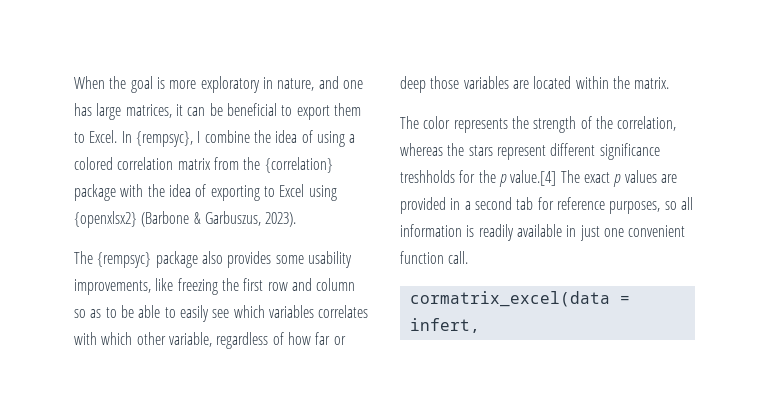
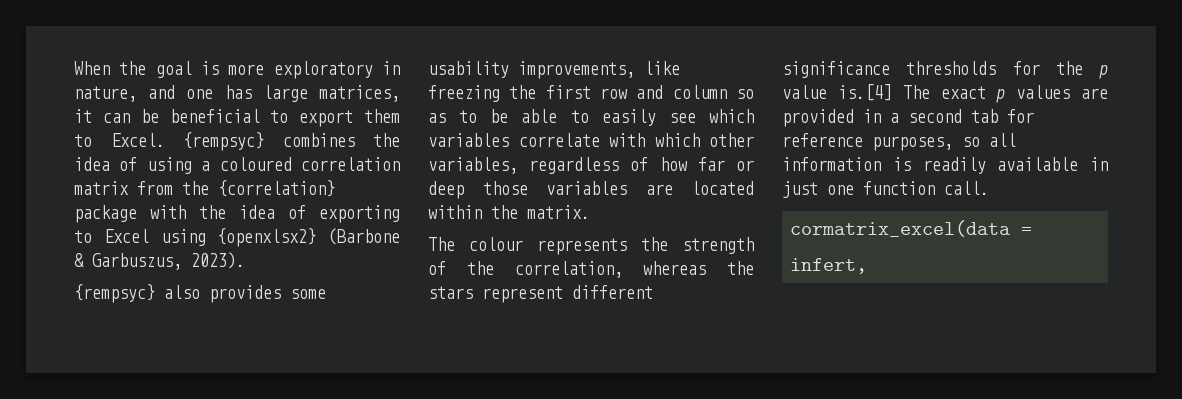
- In {rempsyc}, I combine the idea of using a colored correlation matrix from the {correlation} package with the idea of exporting to Excel using {openxlsx2} (Barbone & Garbuszus, 2023).
+ {rempsyc} combines the idea of using a coloured correlation matrix from the {correlation} package with the idea of exporting to Excel using {openxlsx2} (Barbone & Garbuszus, 2023).
- The {rempsyc} package also provides some usability improvements, like freezing the first row and column so as to be able to easily see which variables correlates with which other variable, regardless of how far or deep those variables are located within the matrix.
+ {rempsyc} also provides some usability improvements, like freezing the first row and column so as to be able to easily see which variables correlate with which other variables, regardless of how far or deep those variables are located within the matrix.
- The color represents the strength of the correlation, whereas the stars represent different significance treshholds for the p value.[4] The exact p values are provided in a second tab for reference purposes, so all information is readily available in just one convenient function call.
+ The colour represents the strength of the correlation, whereas the stars represent different significance thresholds for the p value is.[4] The exact p values are provided in a second tab for reference purposes, so all information is readily available in just one function call.

